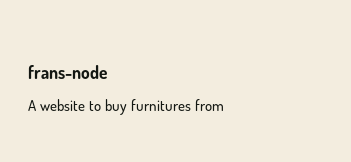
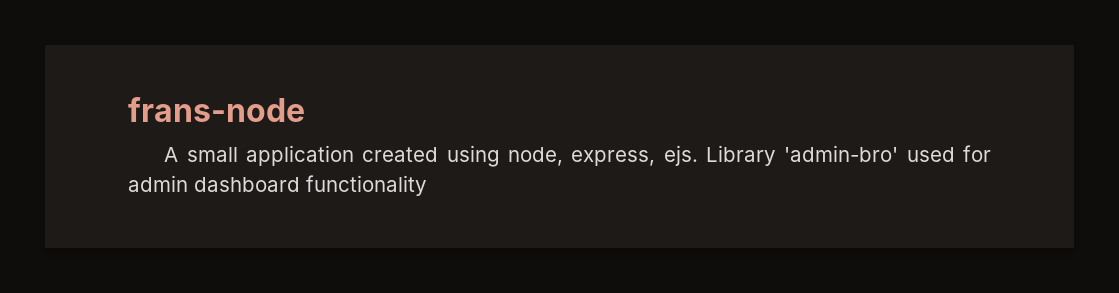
- A website to buy furnitures from
+ A small application created using node, express, ejs. Library 'admin-bro' used for admin dashboard functionality

